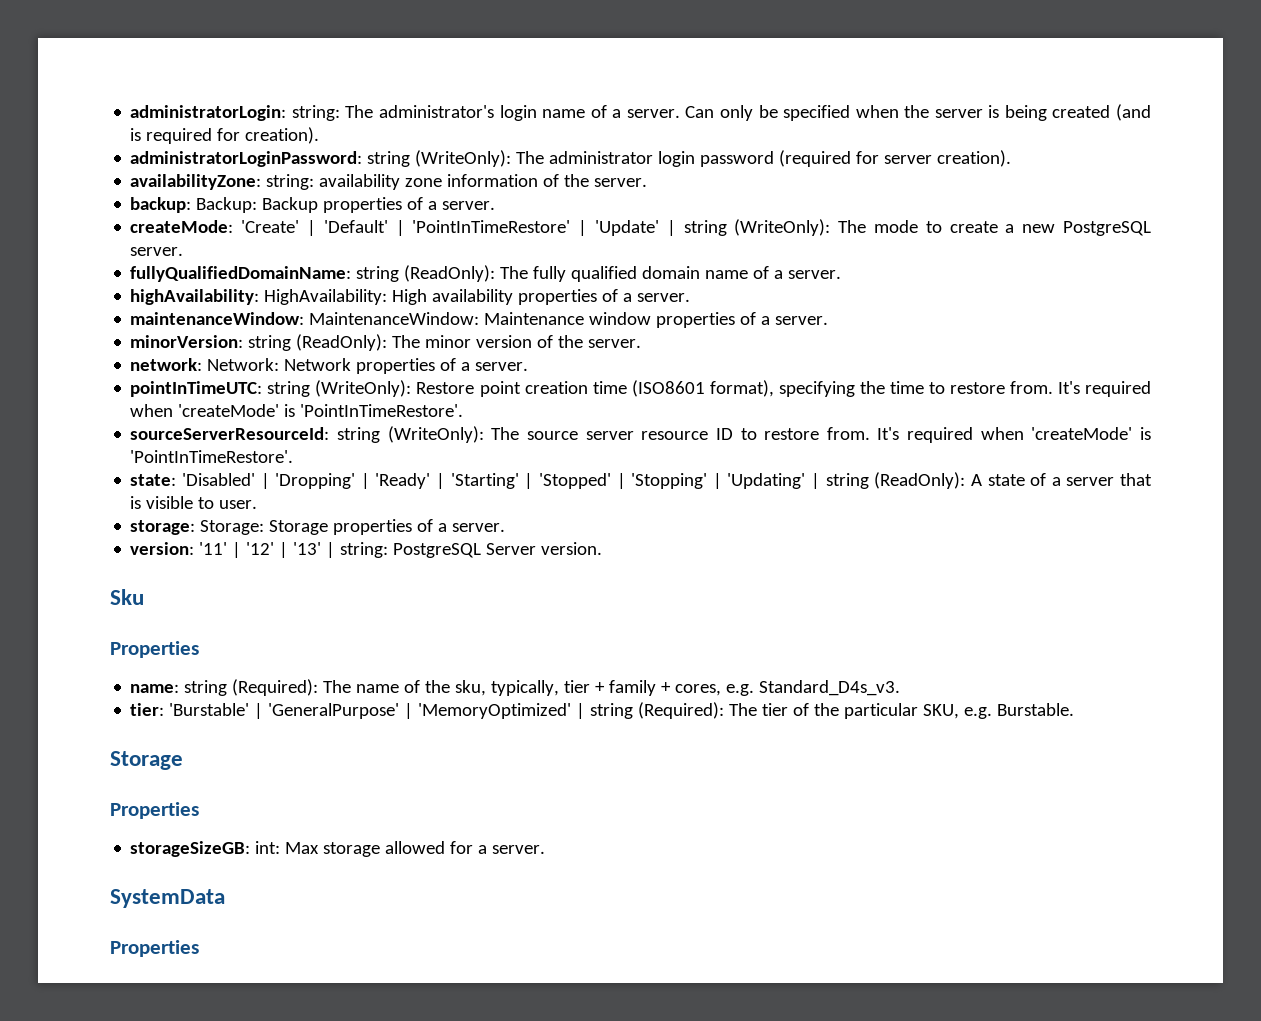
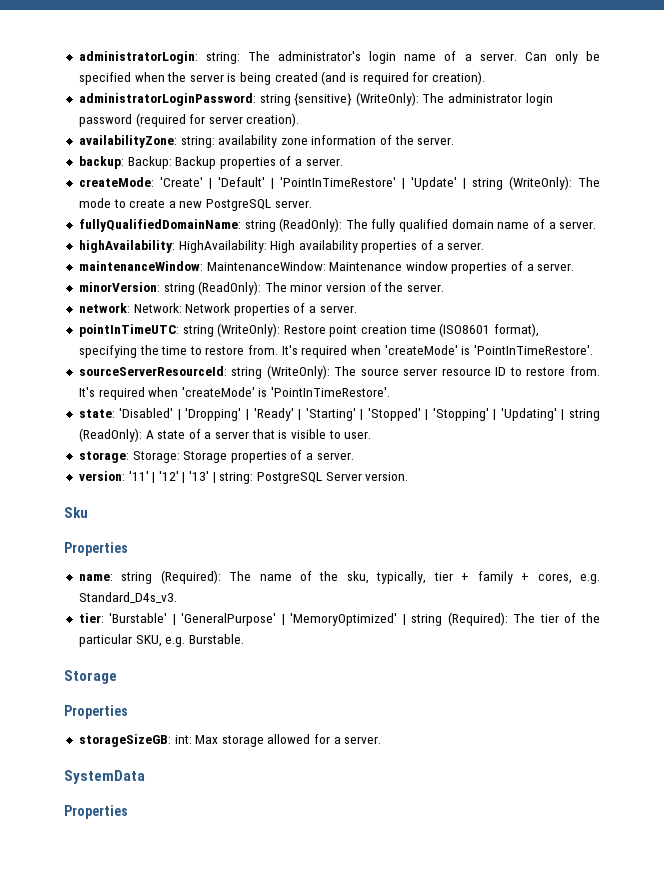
- administratorLoginPassword: string (WriteOnly): The administrator login password (required for server creation).
+ administratorLoginPassword: string {sensitive} (WriteOnly): The administrator login password (required for server creation).

